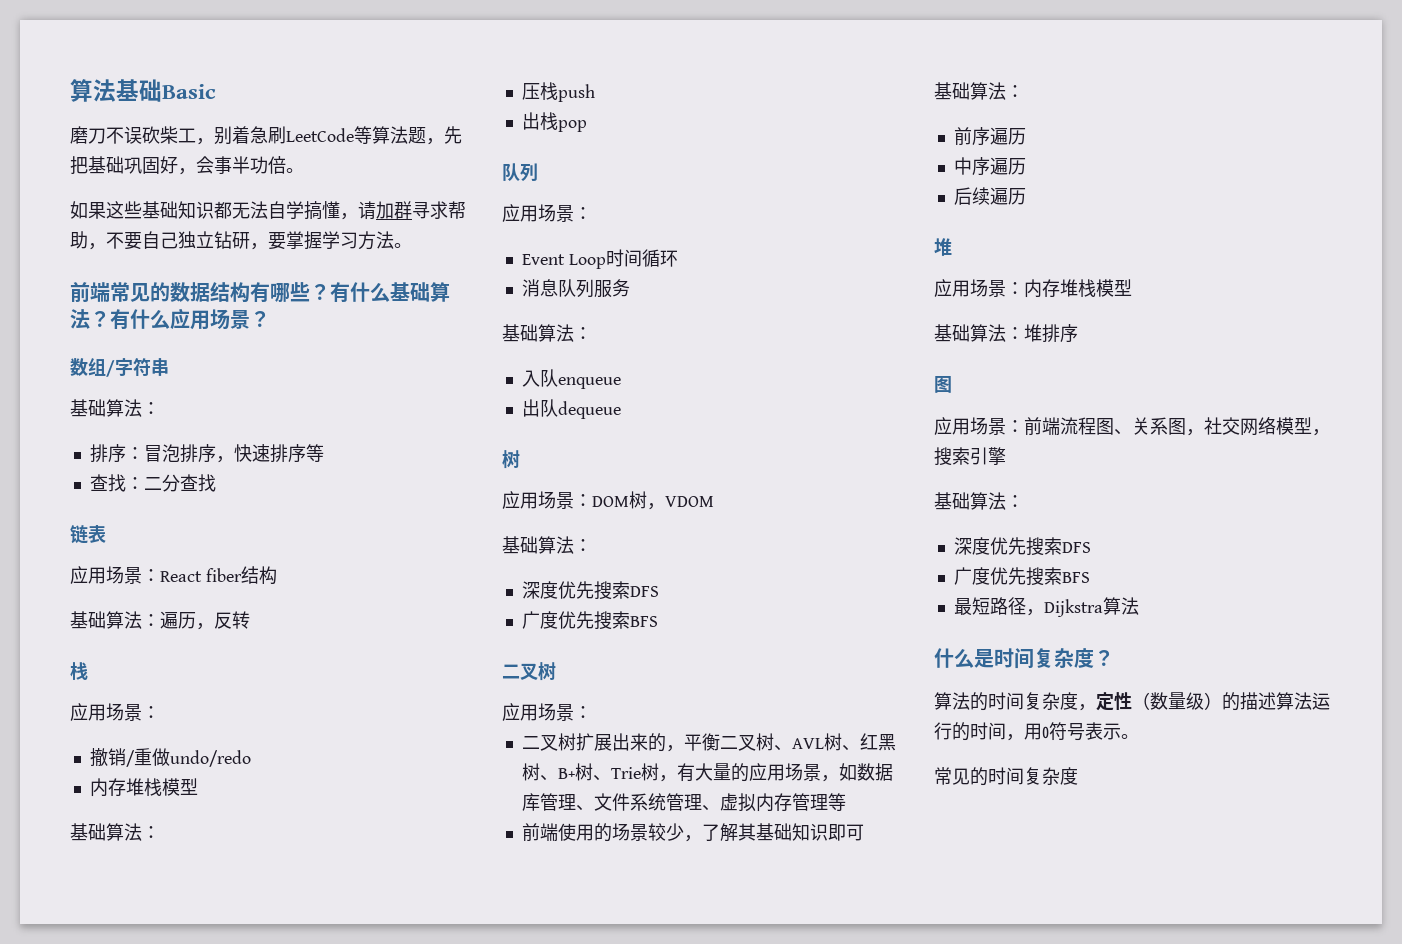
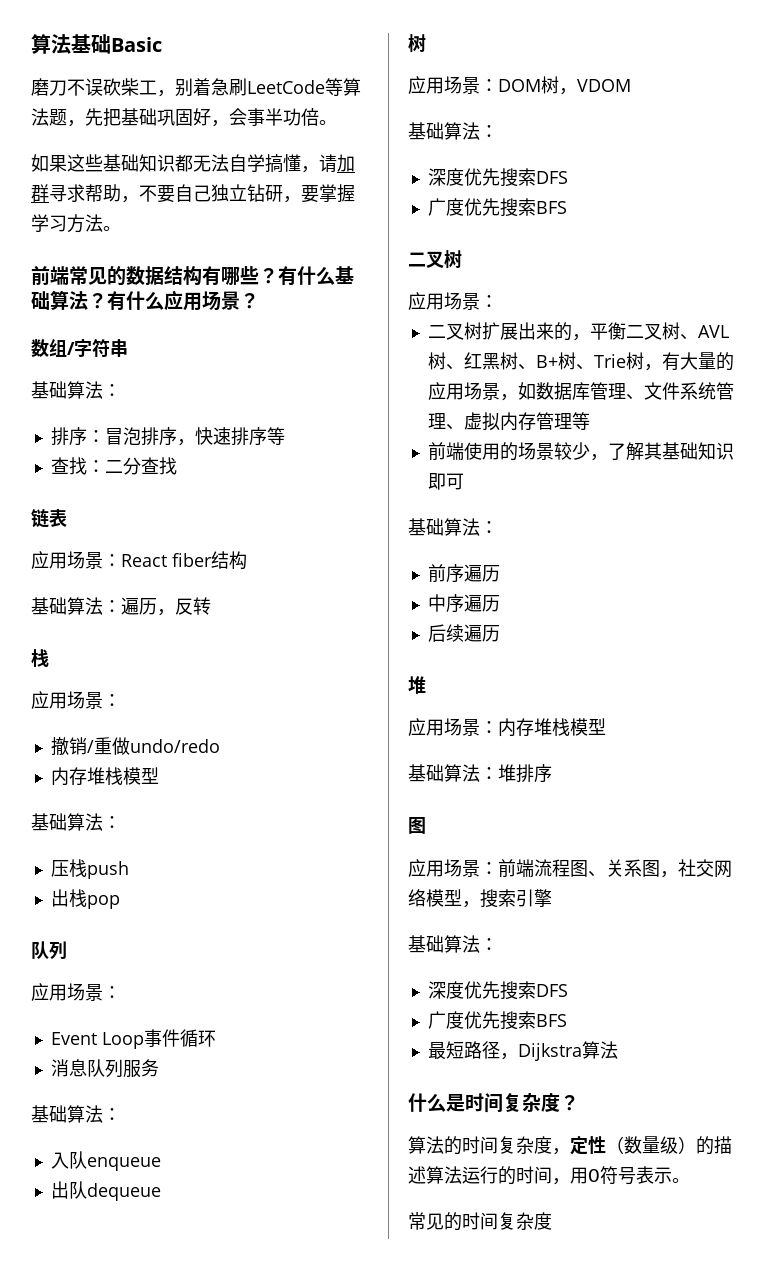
- Event Loop时间循环
+ Event Loop事件循环

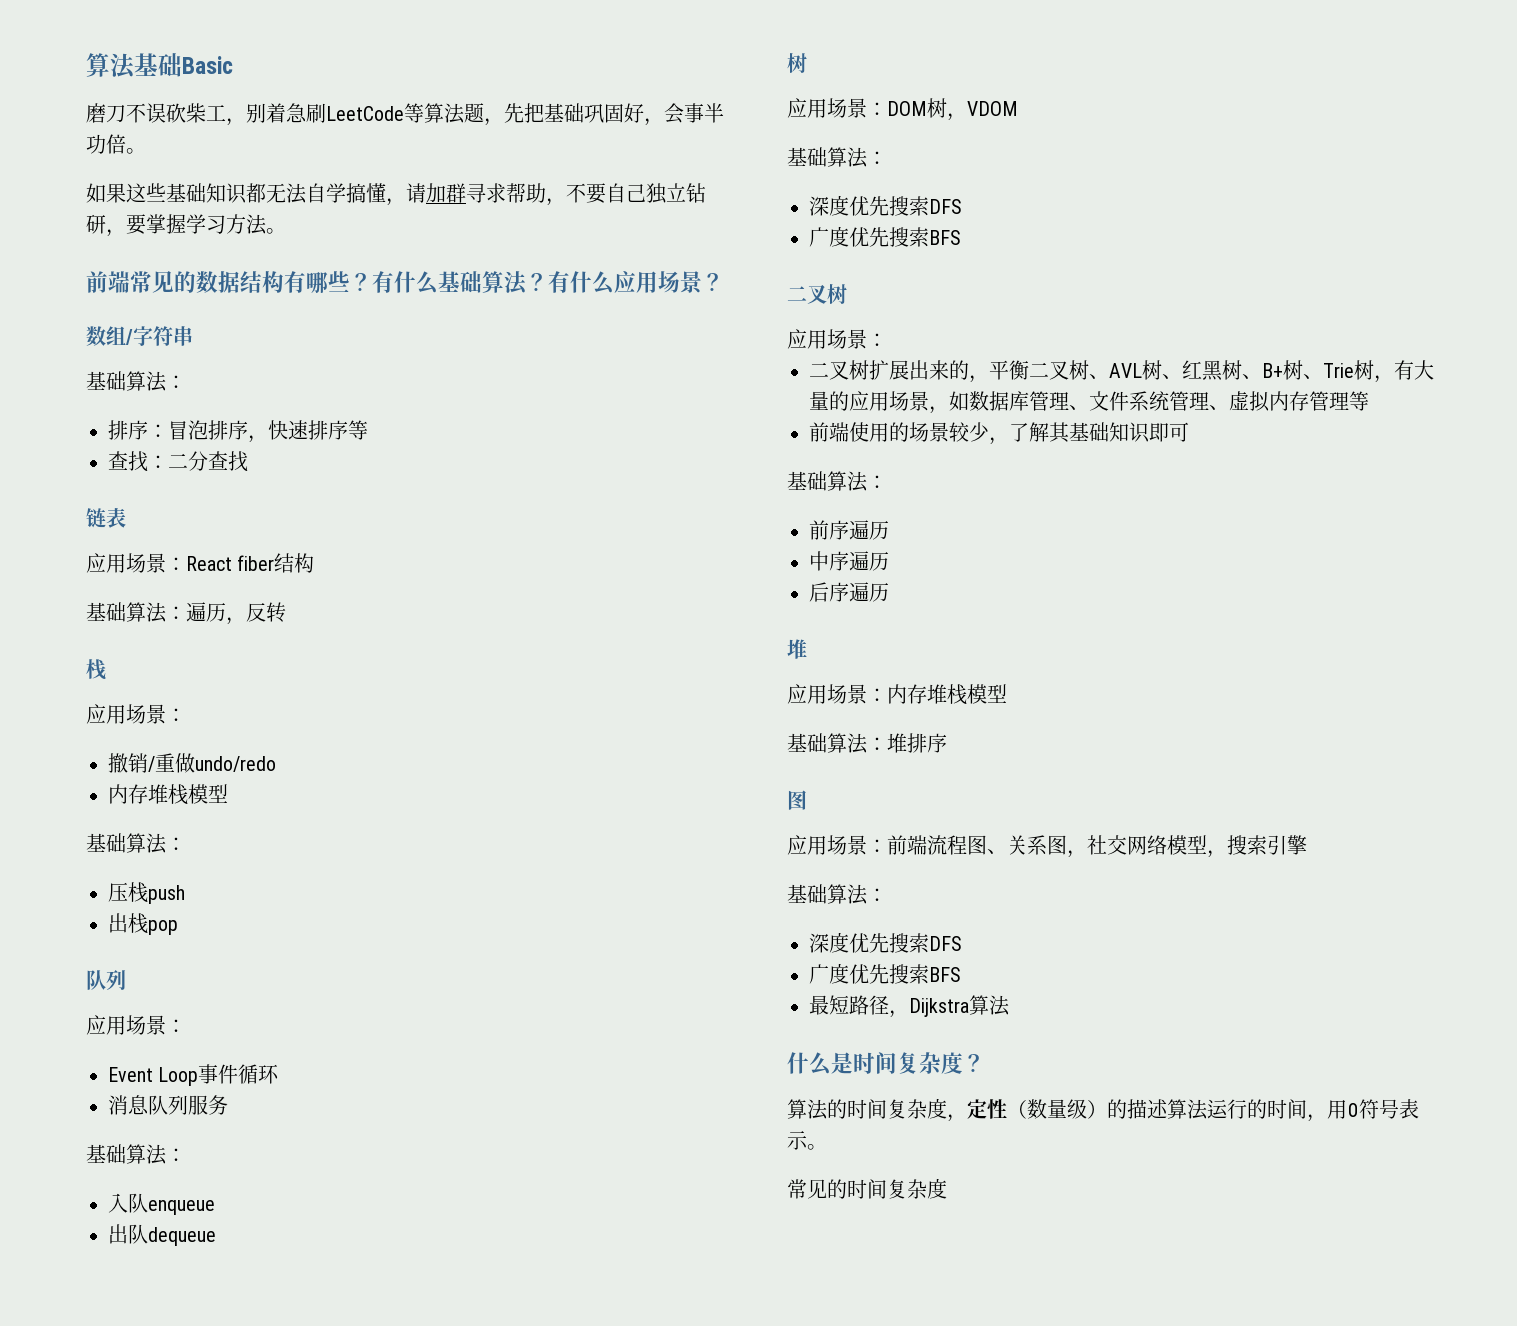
- 后续遍历
+ 后序遍历

